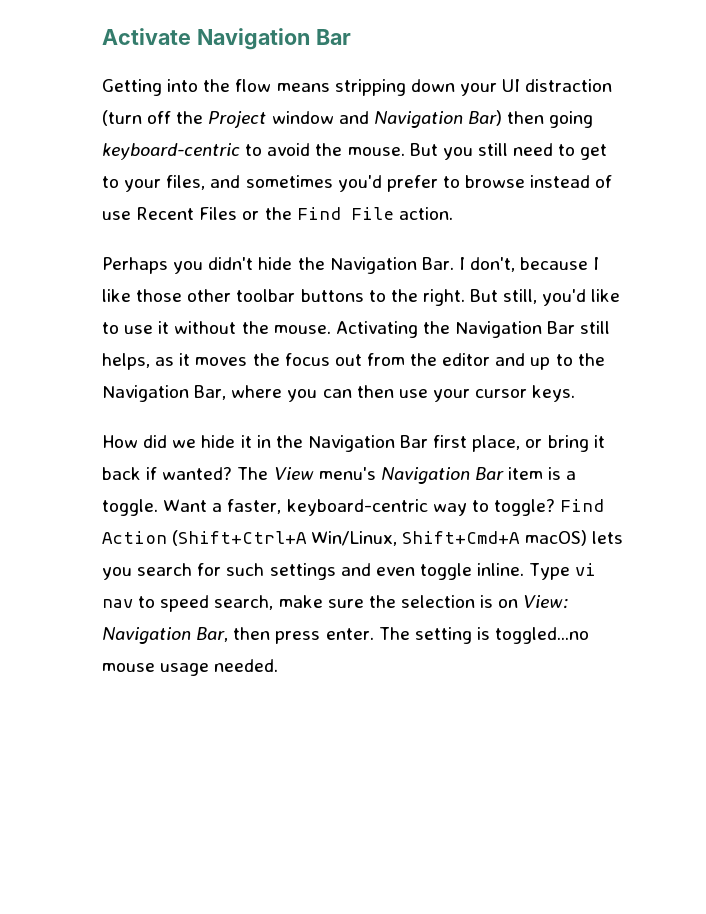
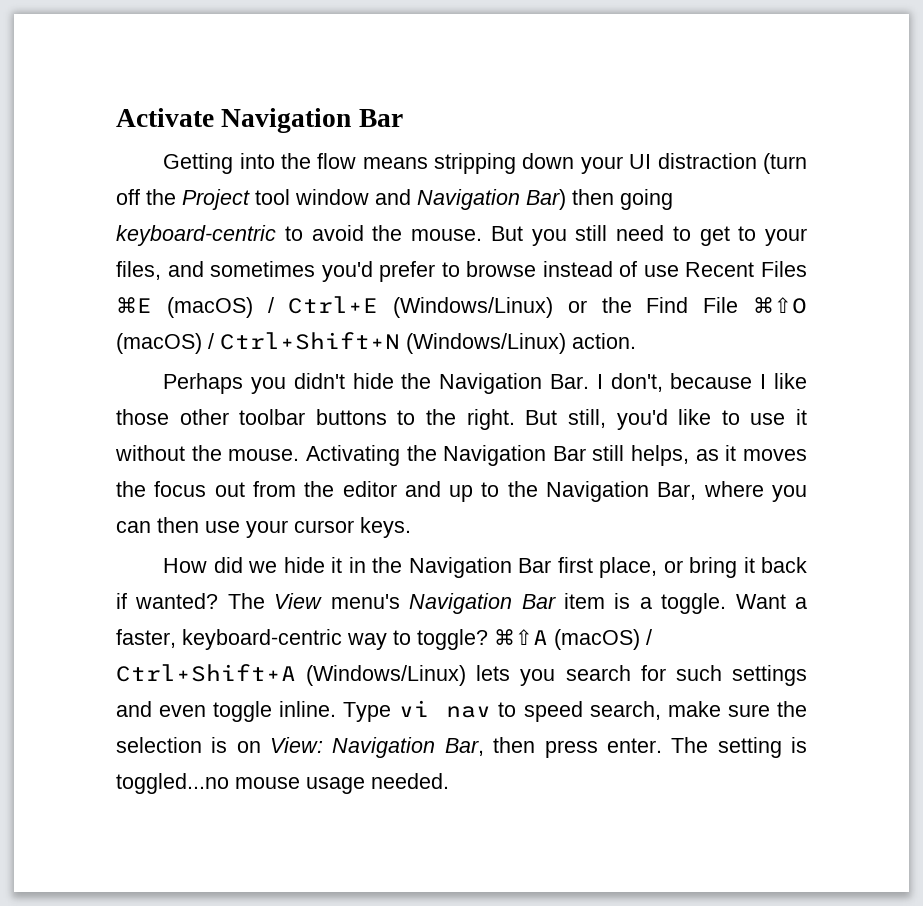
- Getting into the flow means stripping down your UI distraction (turn off the Project window and Navigation Bar) then going keyboard-centric to avoid the mouse.
+ Getting into the flow means stripping down your UI distraction (turn off the Project tool window and Navigation Bar) then going keyboard-centric to avoid the mouse.
- But you still need to get to your files, and sometimes you'd prefer to browse instead of use Recent Files or the Find File action.
+ But you still need to get to your files, and sometimes you'd prefer to browse instead of use Recent Files ⌘E (macOS) / Ctrl+E (Windows/Linux) or the Find File ⌘⇧O (macOS) / Ctrl+Shift+N (Windows/Linux) action.
- Find Action (Shift+Ctrl+A Win/Linux, Shift+Cmd+A macOS) lets you search for such settings and even toggle inline.
+ ⌘⇧A (macOS) / Ctrl+Shift+A (Windows/Linux) lets you search for such settings and even toggle inline.

